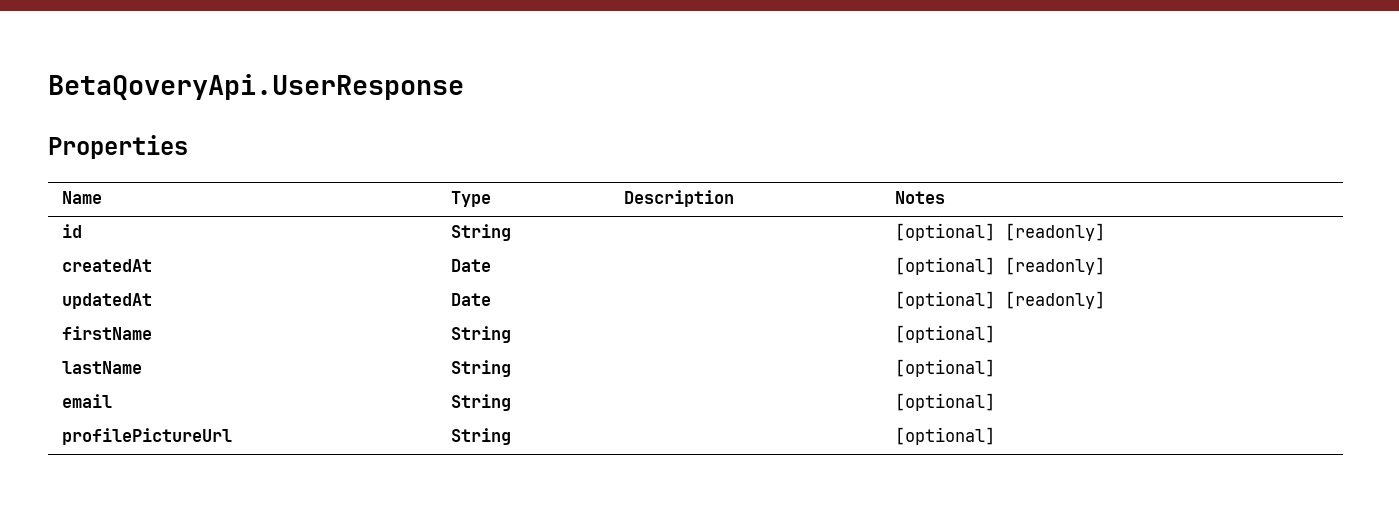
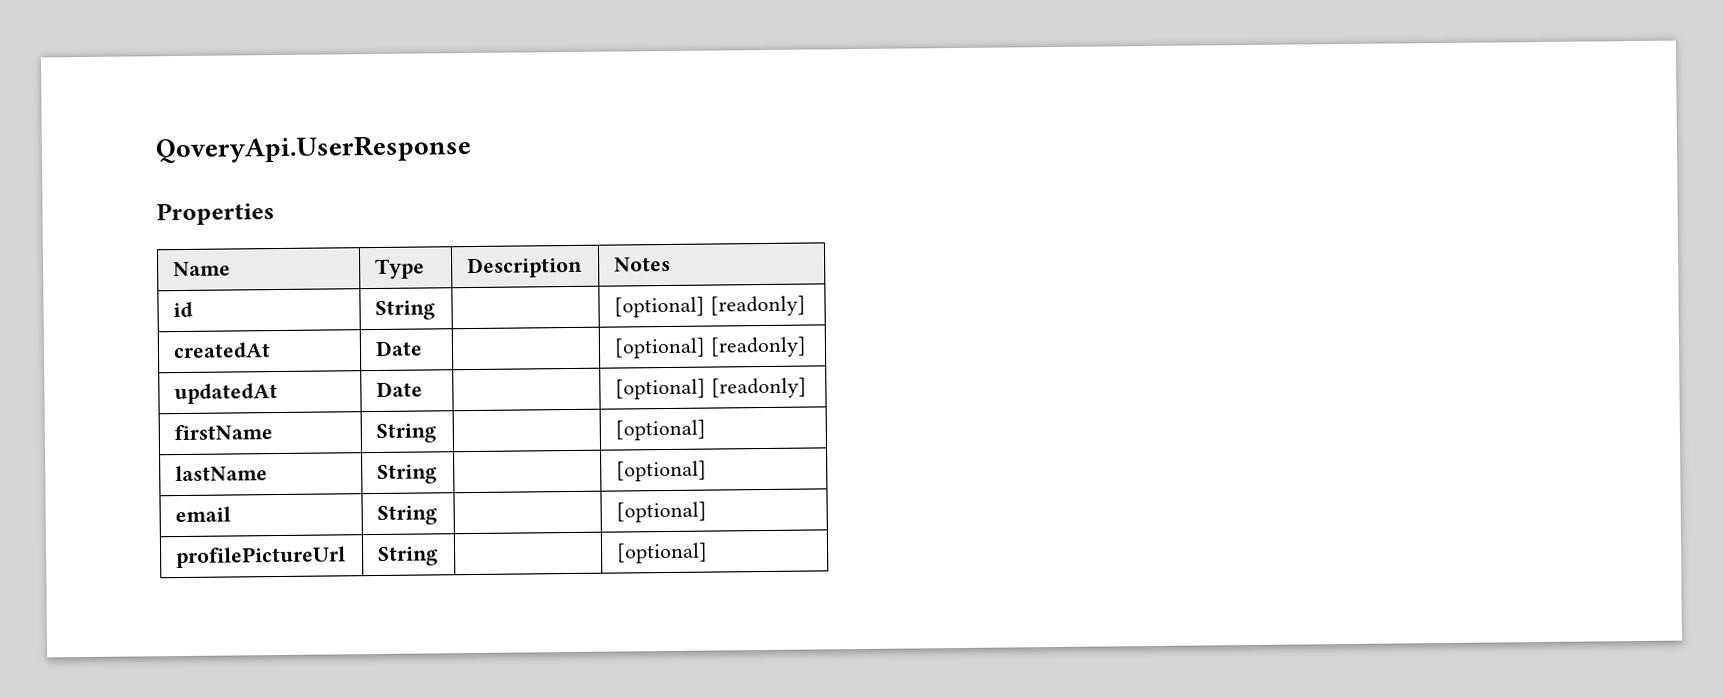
- BetaQoveryApi.UserResponse
+ QoveryApi.UserResponse

